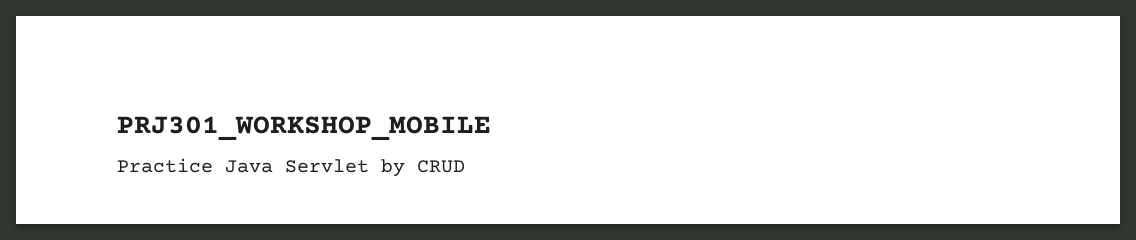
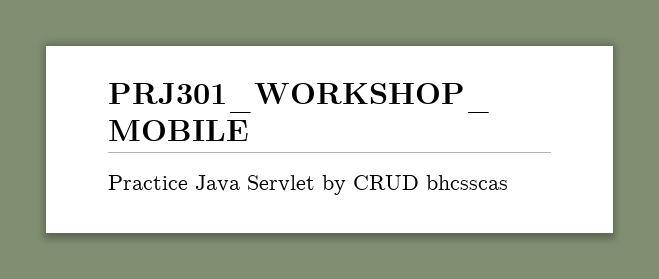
- Practice Java Servlet by CRUD
+ Practice Java Servlet by CRUD bhcsscas

